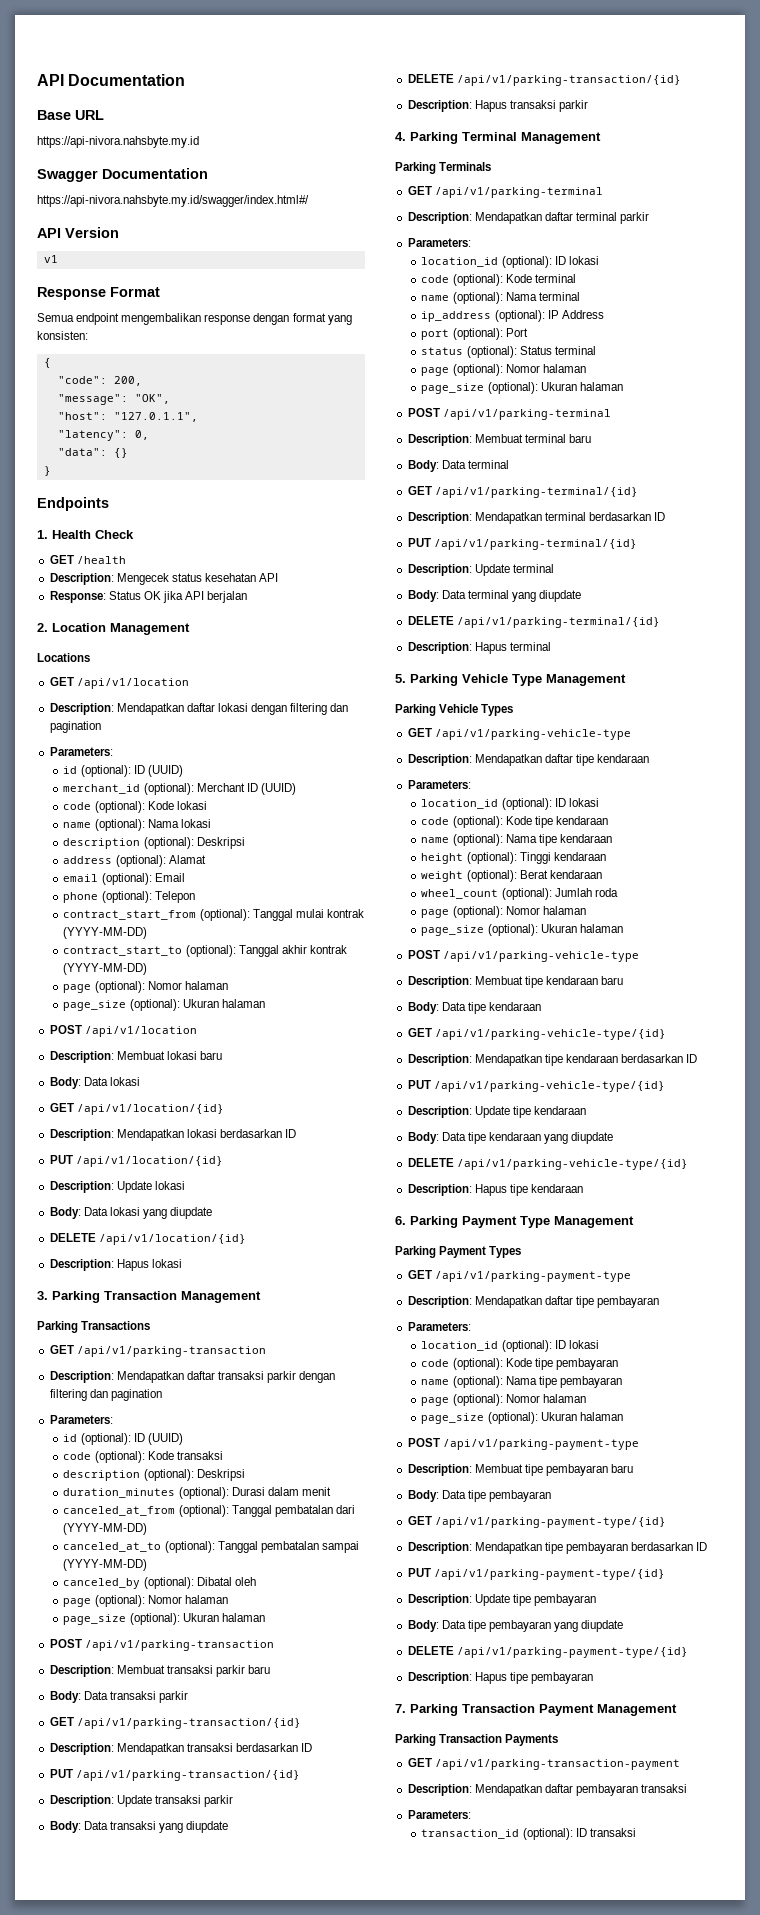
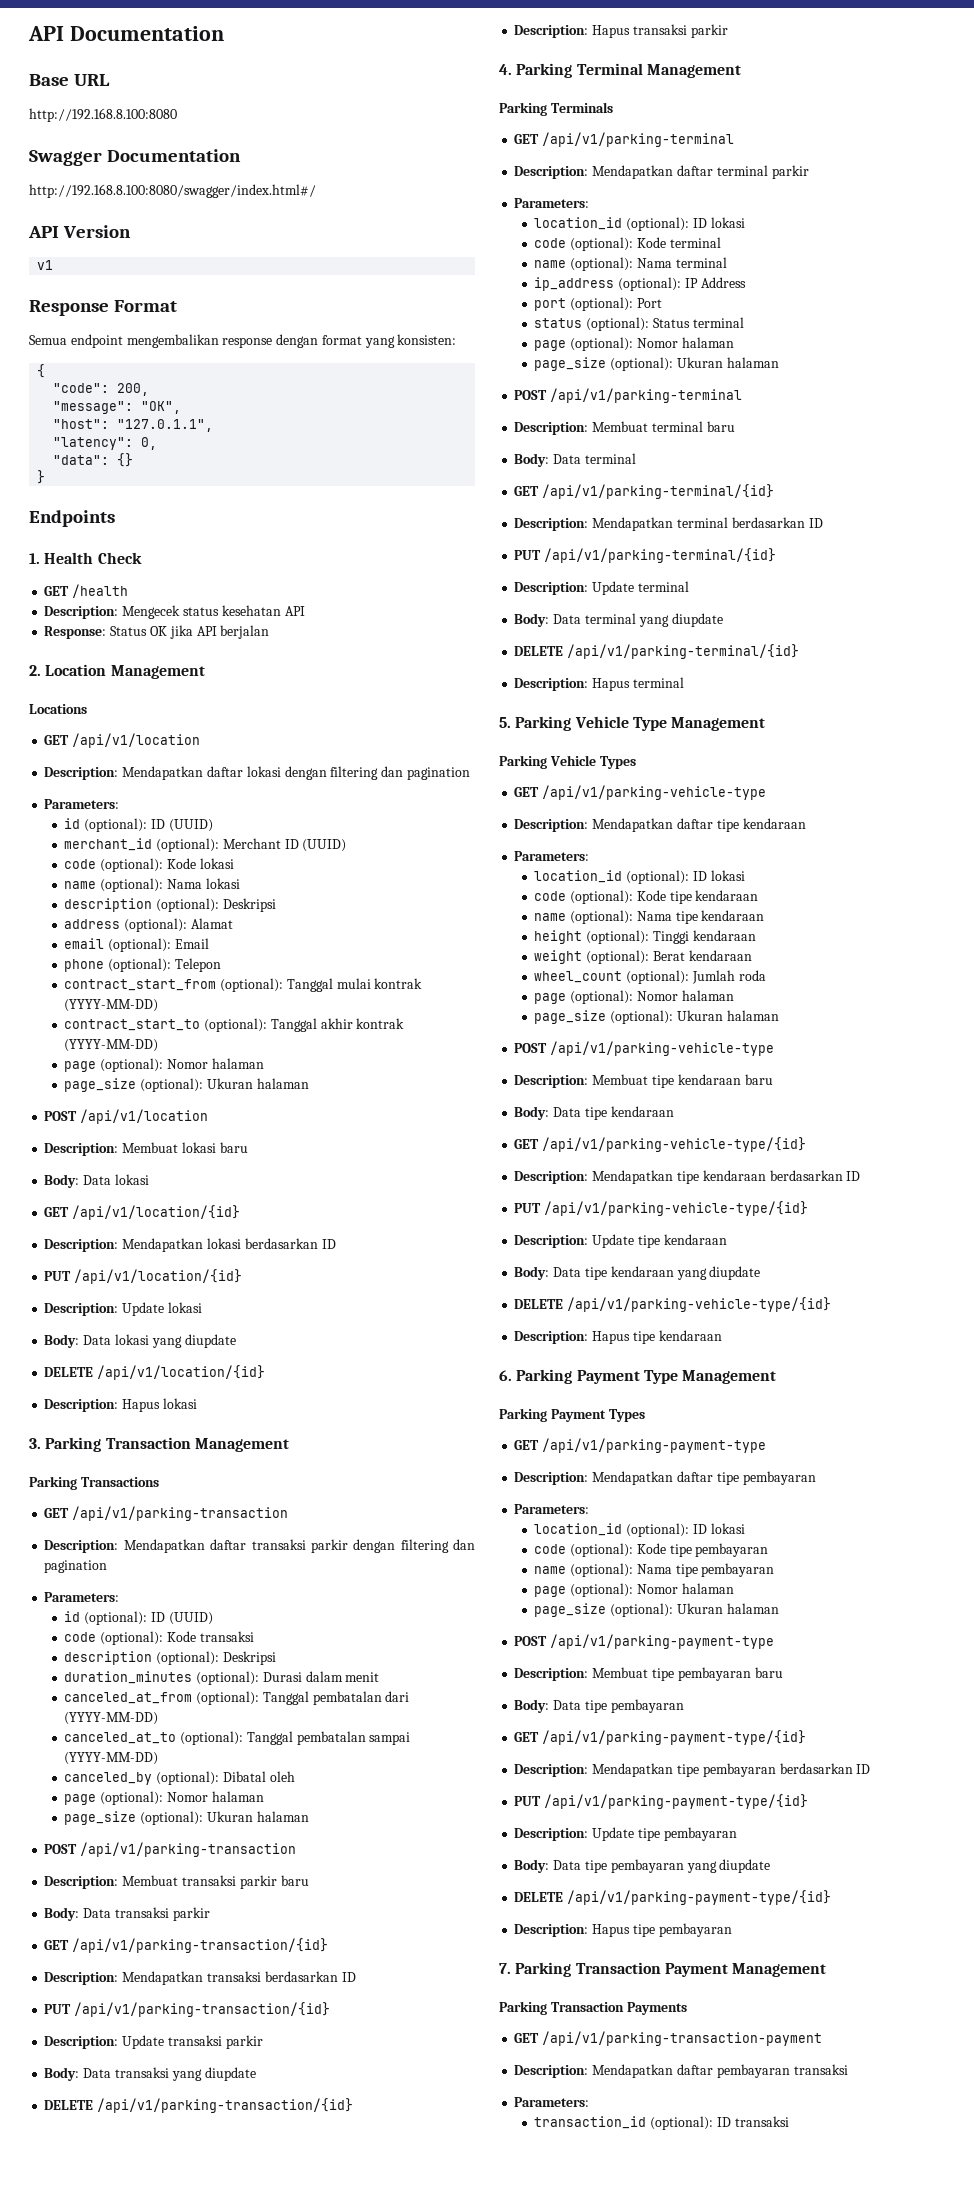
- https://api-nivora.nahsbyte.my.id
+ http://192.168.8.100:8080
- https://api-nivora.nahsbyte.my.id/swagger/index.html#/
+ http://192.168.8.100:8080/swagger/index.html#/

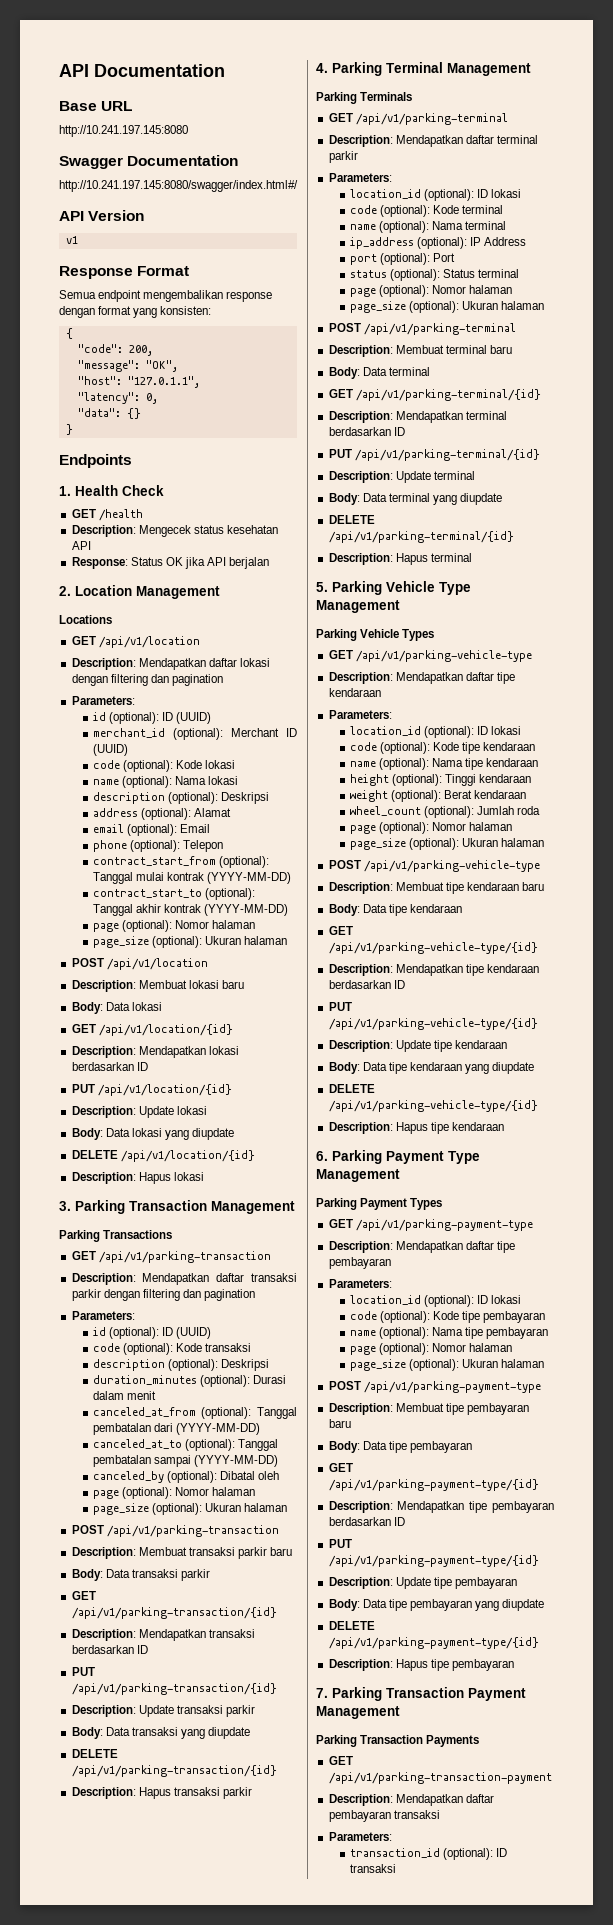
- http://192.168.8.100:8080
+ http://10.241.197.145:8080
- http://192.168.8.100:8080/swagger/index.html#/
+ http://10.241.197.145:8080/swagger/index.html#/

